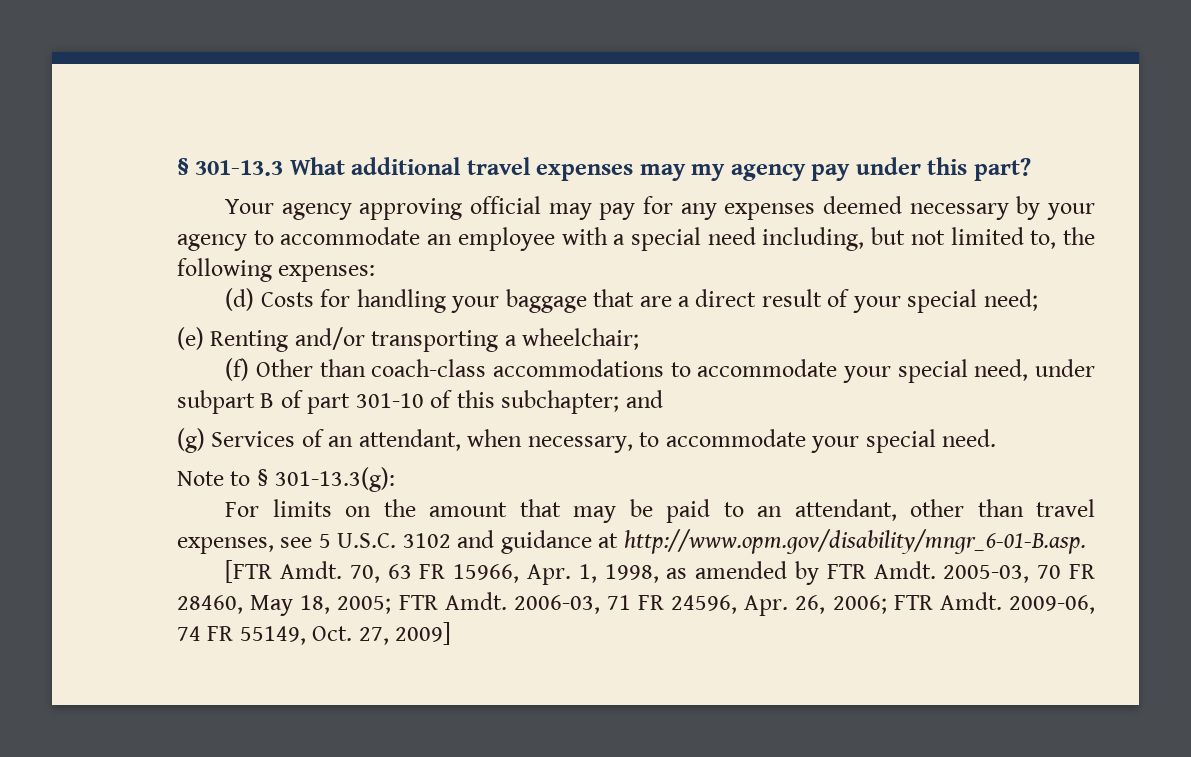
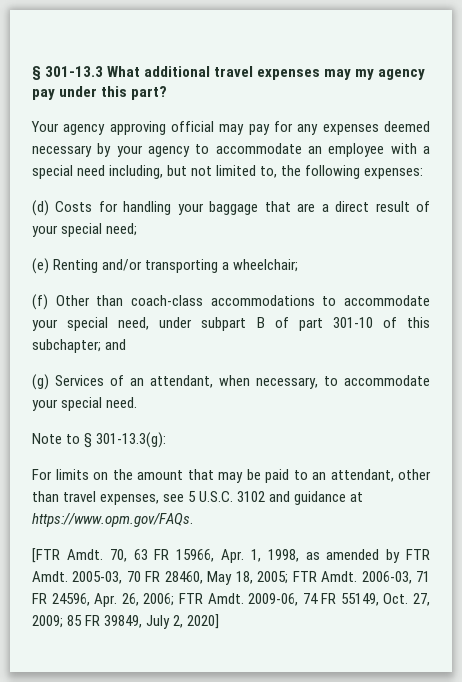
- For limits on the amount that may be paid to an attendant, other than travel expenses, see 5 U.S.C. 3102 and guidance at http://www.opm.gov/disability/mngr_6-01-B.asp.
+ For limits on the amount that may be paid to an attendant, other than travel expenses, see 5 U.S.C. 3102 and guidance at https://www.opm.gov/FAQs.
- 2009-06, 74 FR 55149, Oct. 27, 2009]
+ 2009-06, 74 FR 55149, Oct. 27, 2009; 85 FR 39849, July 2, 2020]

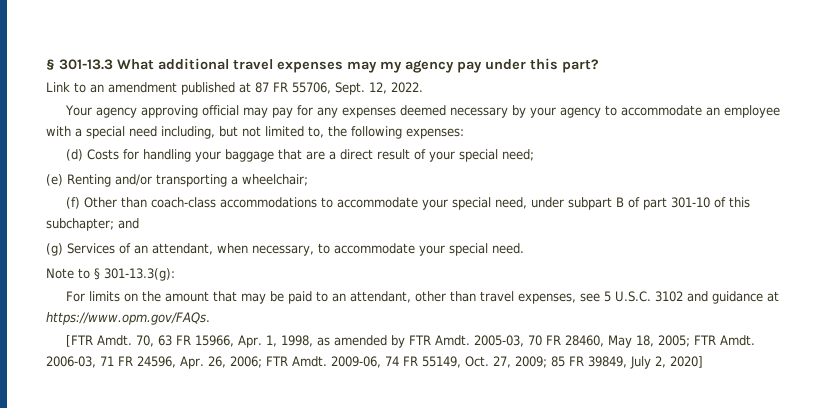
+ Link to an amendment published at 87 FR 55706, Sept. 12, 2022.

